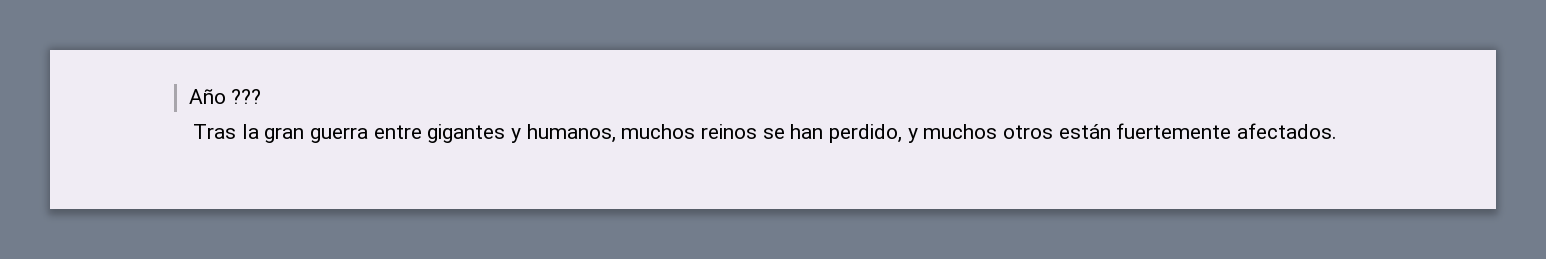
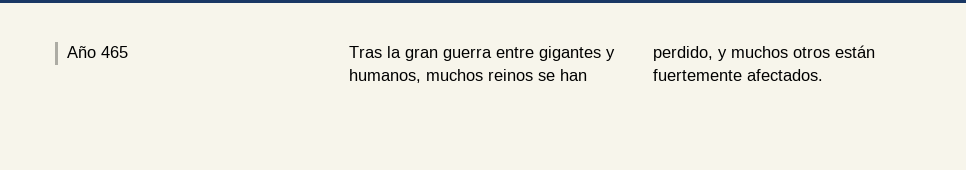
- Año ???
+ Año 465

